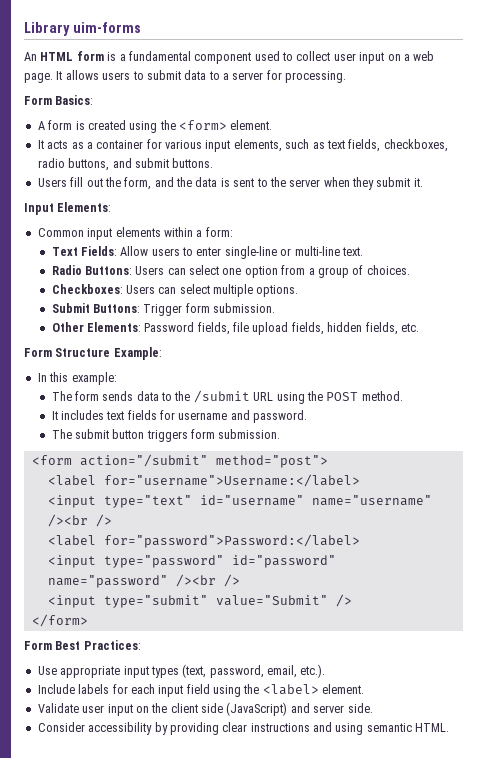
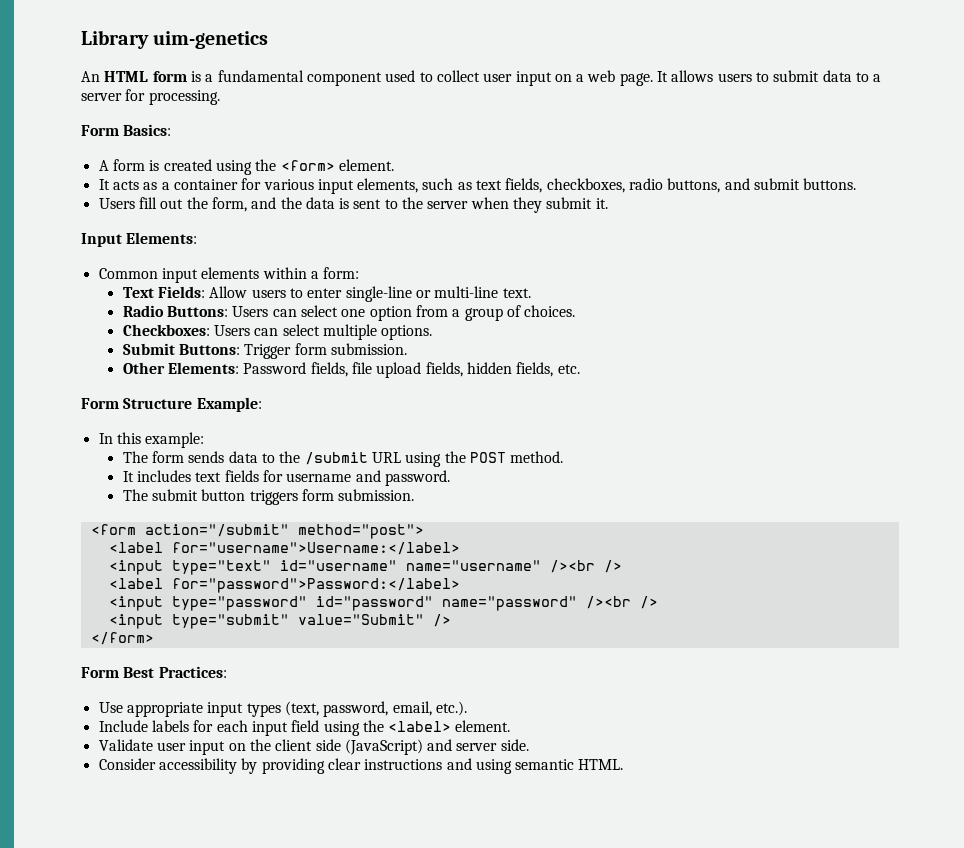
- Library uim-forms
+ Library uim-genetics

